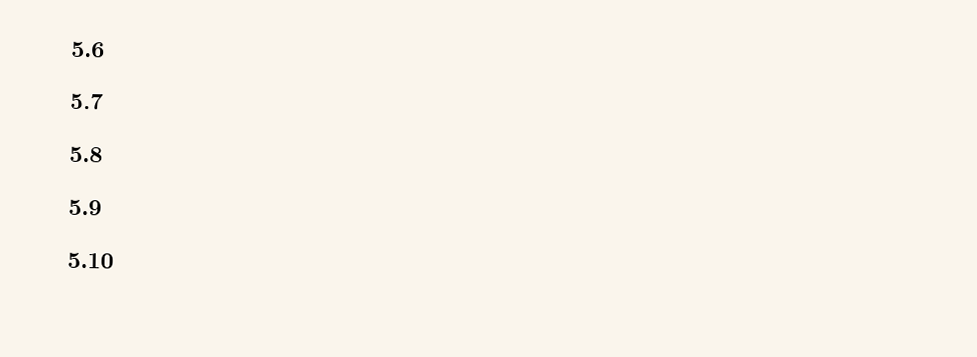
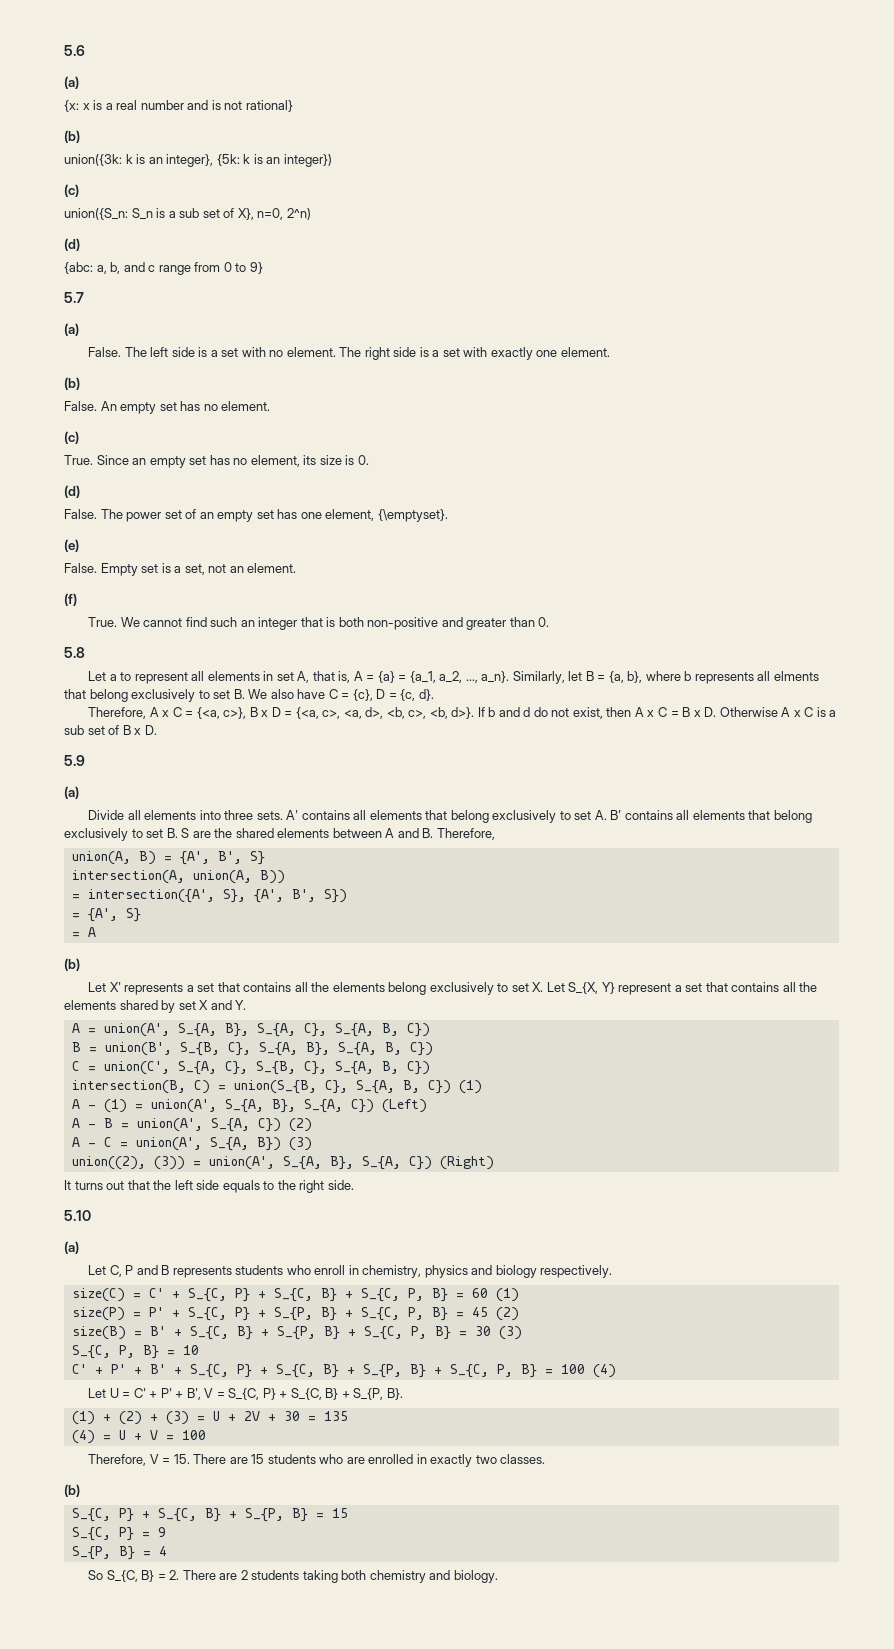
  5.6
+ (a)
+ {x: x is a real number and is not rational}
+ (b)
+ union({3k: k is an integer}, {5k: k is an integer})
+ (c)
+ union({S_n: S_n is a sub set of X}, n=0, 2^n)
+ (d)
+ {abc: a, b, and c range from 0 to 9}
  5.7
+ (a)
+ False. The left side is a set with no element. The right side is a set with exactly one element.
+ (b)
+ False. An empty set has no element.
+ (c)
+ True. Since an empty set has no element, its size is 0.
+ (d)
+ False. The power set of an empty set has one element, {\emptyset}.
+ (e)
+ False. Empty set is a set, not an element.
+ (f)
+ True. We cannot find such an integer that is both non-positive and greater than 0.
  5.8
+ Let a to represent all elements in set A, that is, A = {a} = {a_1, a_2, ..., a_n}. Similarly, let B = {a, b}, where b represents all elments that belong exclusively to set B. We also have C = {c}, D = {c, d}.
+ Therefore, A x C = {<a, c>}, B x D = {<a, c>, <a, d>, <b, c>, <b, d>}. If b and d do not exist, then A x C = B x D. Otherwise A x C is a sub set of B x D.
  5.9
+ (a)
+ Divide all elements into three sets. A' contains all elements that belong exclusively to set A. B' contains all elements that belong exclusively to set B. S are the shared elements between A and B. Therefore,
+ union(A, B) = {A', B', S}
+ intersection(A, union(A, B))
+ = intersection({A', S}, {A', B', S})
+ = {A', S}
+ = A
+ (b)
+ Let X' represents a set that contains all the elements belong exclusively to set X. Let S_{X, Y} represent a set that contains all the elements shared by set X and Y.
+ A = union(A', S_{A, B}, S_{A, C}, S_{A, B, C})
+ B = union(B', S_{B, C}, S_{A, B}, S_{A, B, C})
+ C = union(C', S_{A, C}, S_{B, C}, S_{A, B, C})
+ intersection(B, C) = union(S_{B, C}, S_{A, B, C}) (1)
+ A - (1) = union(A', S_{A, B}, S_{A, C}) (Left)
+ A - B = union(A', S_{A, C}) (2)
+ A - C = union(A', S_{A, B}) (3)
+ union((2), (3)) = union(A', S_{A, B}, S_{A, C}) (Right)
+ It turns out that the left side equals to the right side.
  5.10
+ (a)
+ Let C, P and B represents students who enroll in chemistry, physics and biology respectively.
+ size(C) = C' + S_{C, P} + S_{C, B} + S_{C, P, B} = 60 (1)
+ size(P) = P' + S_{C, P} + S_{P, B} + S_{C, P, B} = 45 (2)
+ size(B) = B' + S_{C, B} + S_{P, B} + S_{C, P, B} = 30 (3)
+ S_{C, P, B} = 10
+ C' + P' + B' + S_{C, P} + S_{C, B} + S_{P, B} + S_{C, P, B} = 100 (4)
+ Let U = C' + P' + B', V = S_{C, P} + S_{C, B} + S_{P, B}.
+ (1) + (2) + (3) = U + 2V + 30 = 135
+ (4) = U + V = 100
+ Therefore, V = 15. There are 15 students who are enrolled in exactly two classes.
+ (b)
+ S_{C, P} + S_{C, B} + S_{P, B} = 15
+ S_{C, P} = 9
+ S_{P, B} = 4
+ So S_{C, B} = 2. There are 2 students taking both chemistry and biology.

